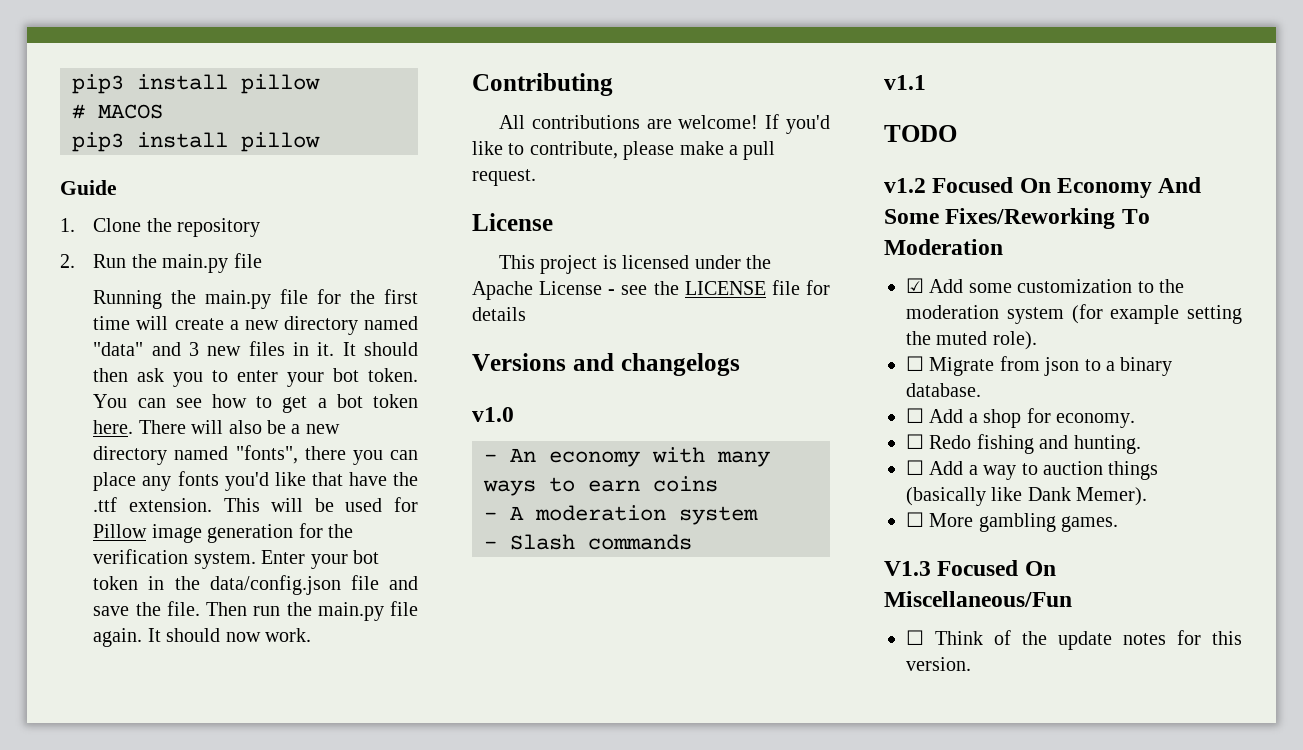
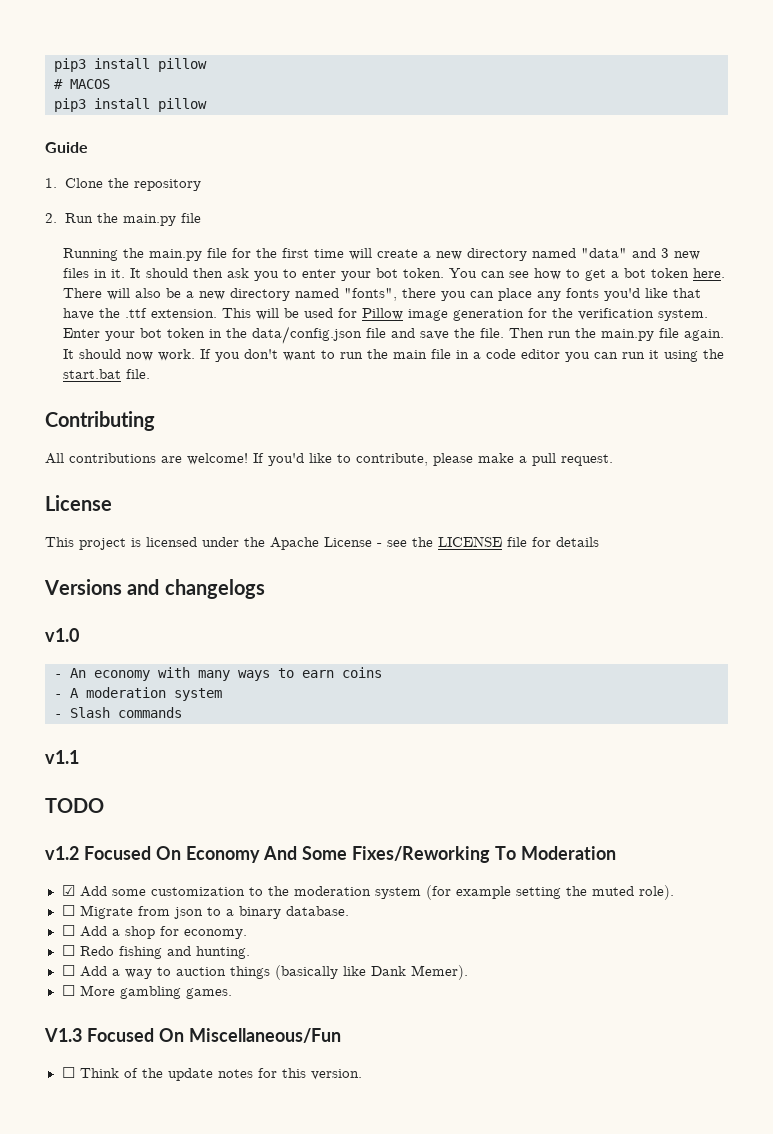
+ If you don't want to run the main file in a code editor you can run it using the start.bat file.

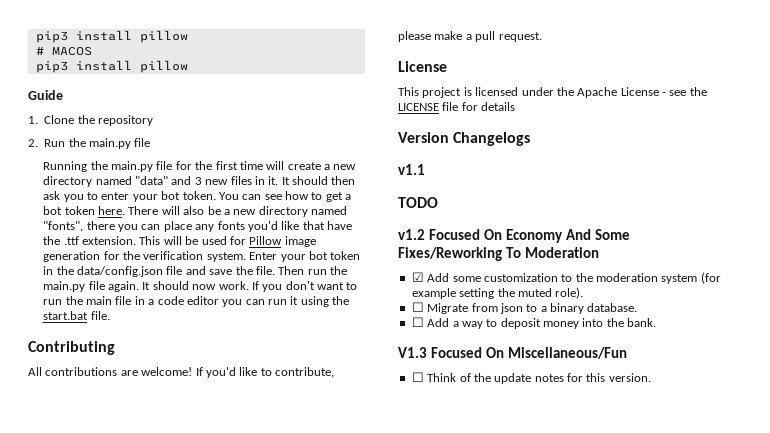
- Versions and changelogs
- v1.0
- - An economy with many ways to earn coins
- - A moderation system
- - Slash commands
+ Version Changelogs
- ☐ Add a shop for economy.
- ☐ Redo fishing and hunting.
- ☐ Add a way to auction things (basically like Dank Memer).
- ☐ More gambling games.
+ ☐ Add a way to deposit money into the bank.

